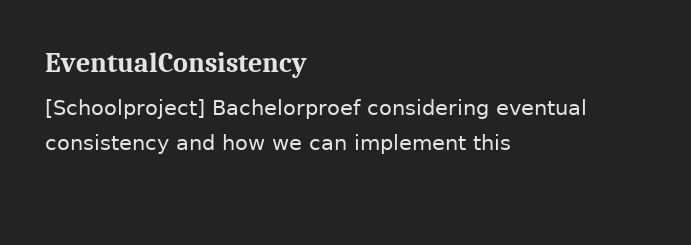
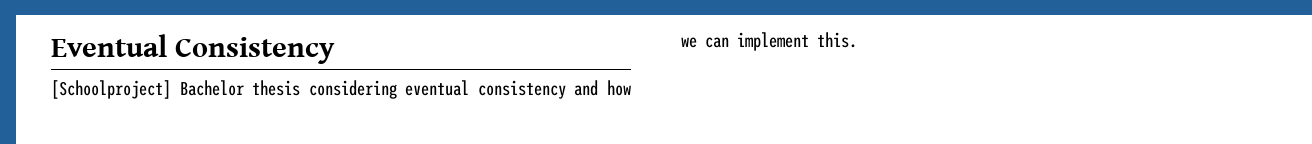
- EventualConsistency
+ Eventual Consistency
- [Schoolproject] Bachelorproef considering eventual consistency and how we can implement this
+ [Schoolproject] Bachelor thesis considering eventual consistency and how we can implement this.

